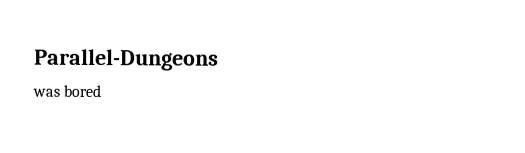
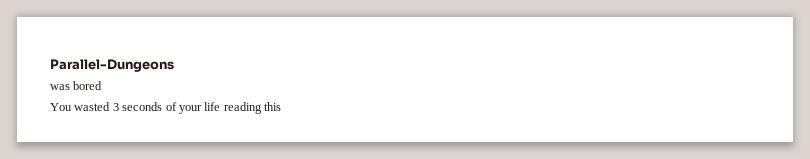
+ You wasted 3 seconds of your life reading this

